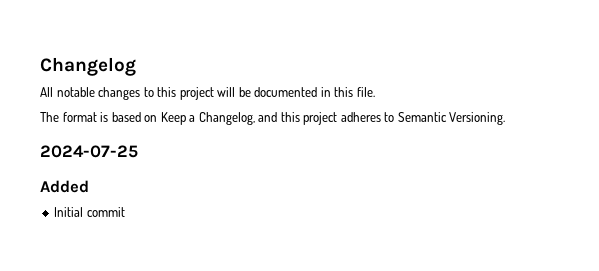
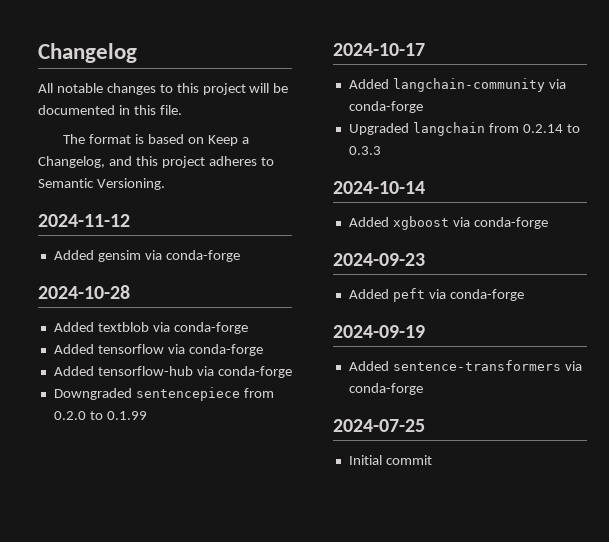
+ 2024-11-12
+ Added gensim via conda-forge
+ 2024-10-28
+ Added textblob via conda-forge
+ Added tensorflow via conda-forge
+ Added tensorflow-hub via conda-forge
+ Downgraded sentencepiece from 0.2.0 to 0.1.99
+ 2024-10-17
+ Added langchain-community via conda-forge
+ Upgraded langchain from 0.2.14 to 0.3.3
+ 2024-10-14
+ Added xgboost via conda-forge
+ 2024-09-23
+ Added peft via conda-forge
+ 2024-09-19
+ Added sentence-transformers via conda-forge
  2024-07-25
- Added

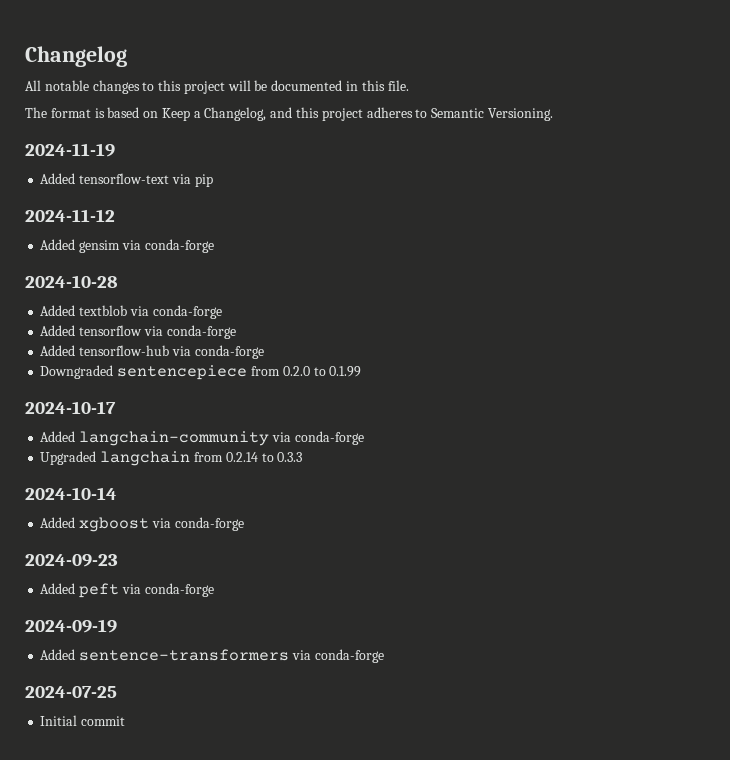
+ 2024-11-19
+ Added tensorflow-text via pip

